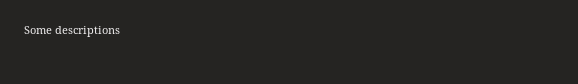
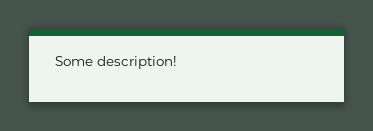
- Some descriptions
+ Some description!

